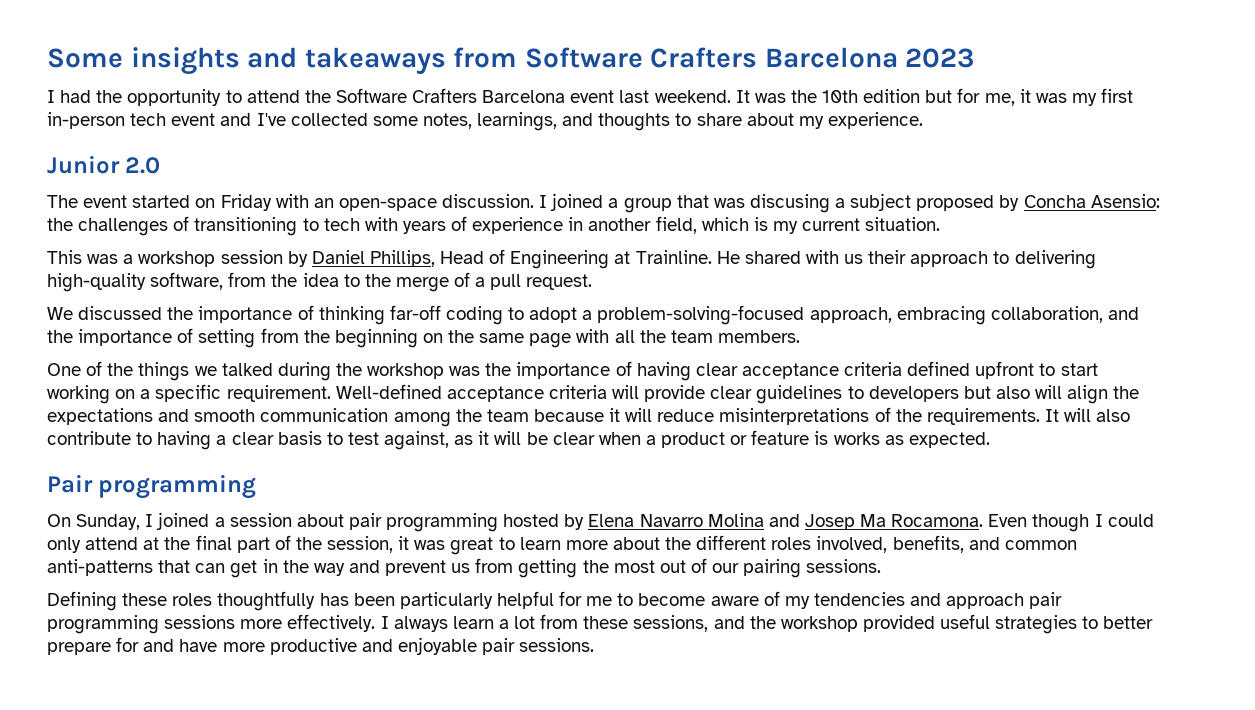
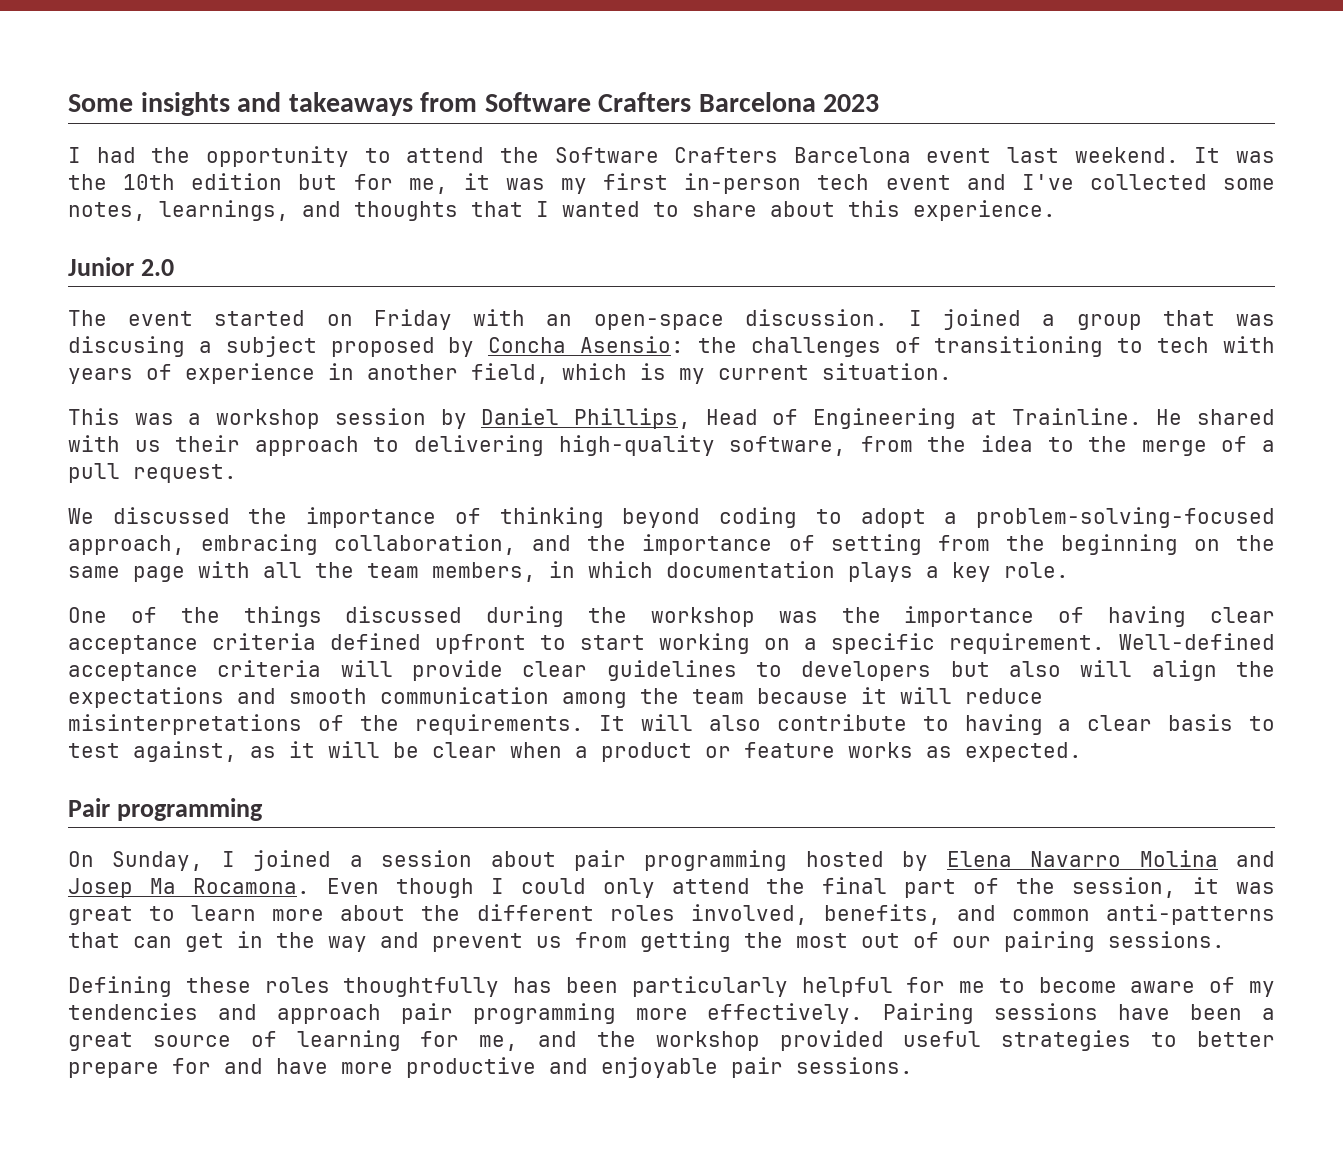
- It was the 10th edition but for me, it was my first in-person tech event and I've collected some notes, learnings, and thoughts to share about my experience.
+ It was the 10th edition but for me, it was my first in-person tech event and I've collected some notes, learnings, and thoughts that I wanted to share about this experience.
- We discussed the importance of thinking far-off coding to adopt a problem-solving-focused approach, embracing collaboration, and the importance of setting from the beginning on the same page with all the team members.
+ We discussed the importance of thinking beyond coding to adopt a problem-solving-focused approach, embracing collaboration, and the importance of setting from the beginning on the same page with all the team members, in which documentation plays a key role.
- One of the things we talked during the workshop was the importance of having clear acceptance criteria defined upfront to start working on a specific requirement.
+ One of the things discussed during the workshop was the importance of having clear acceptance criteria defined upfront to start working on a specific requirement.
- It will also contribute to having a clear basis to test against, as it will be clear when a product or feature is works as expected.
+ It will also contribute to having a clear basis to test against, as it will be clear when a product or feature works as expected.
- Even though I could only attend at the final part of the session, it was great to learn more about the different roles involved, benefits, and common anti-patterns that can get in the way and prevent us from getting the most out of our pairing sessions.
+ Even though I could only attend the final part of the session, it was great to learn more about the different roles involved, benefits, and common anti-patterns that can get in the way and prevent us from getting the most out of our pairing sessions.
- Defining these roles thoughtfully has been particularly helpful for me to become aware of my tendencies and approach pair programming sessions more effectively.
+ Defining these roles thoughtfully has been particularly helpful for me to become aware of my tendencies and approach pair programming more effectively.
- I always learn a lot from these sessions, and the workshop provided useful strategies to better prepare for and have more productive and enjoyable pair sessions.
+ Pairing sessions have been a great source of learning for me, and the workshop provided useful strategies to better prepare for and have more productive and enjoyable pair sessions.

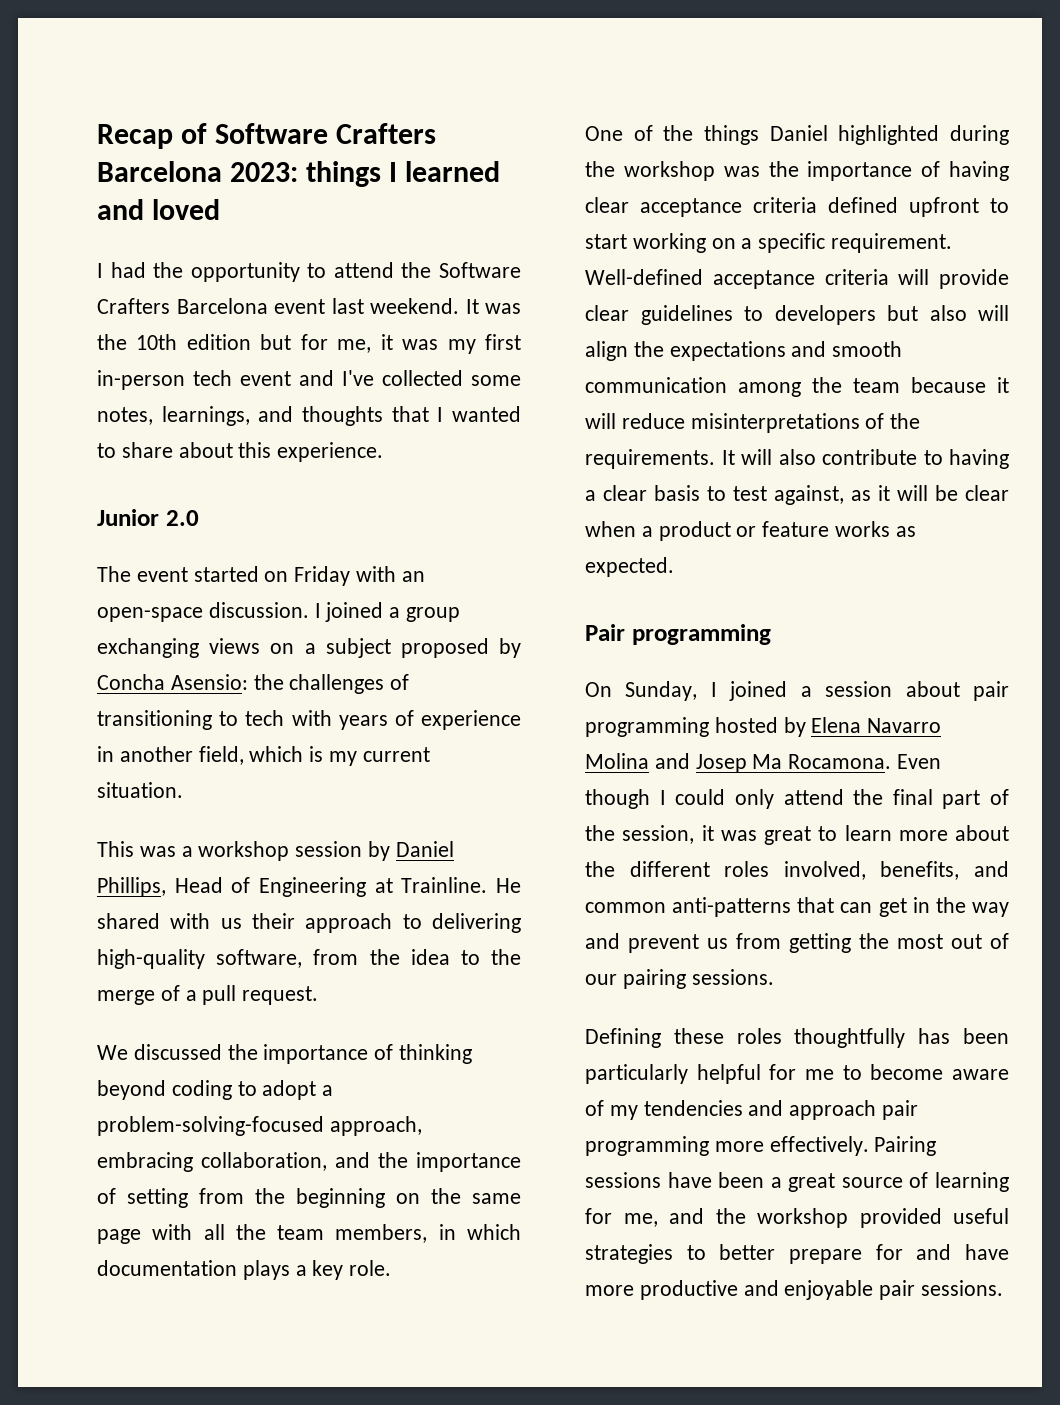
- Some insights and takeaways from Software Crafters Barcelona 2023
+ Recap of Software Crafters Barcelona 2023: things I learned and loved
- I joined a group that was discusing a subject proposed by Concha Asensio: the challenges of transitioning to tech with years of experience in another field, which is my current situation.
+ I joined a group exchanging views on a subject proposed by Concha Asensio: the challenges of transitioning to tech with years of experience in another field, which is my current situation.
- One of the things discussed during the workshop was the importance of having clear acceptance criteria defined upfront to start working on a specific requirement.
+ One of the things Daniel highlighted during the workshop was the importance of having clear acceptance criteria defined upfront to start working on a specific requirement.

